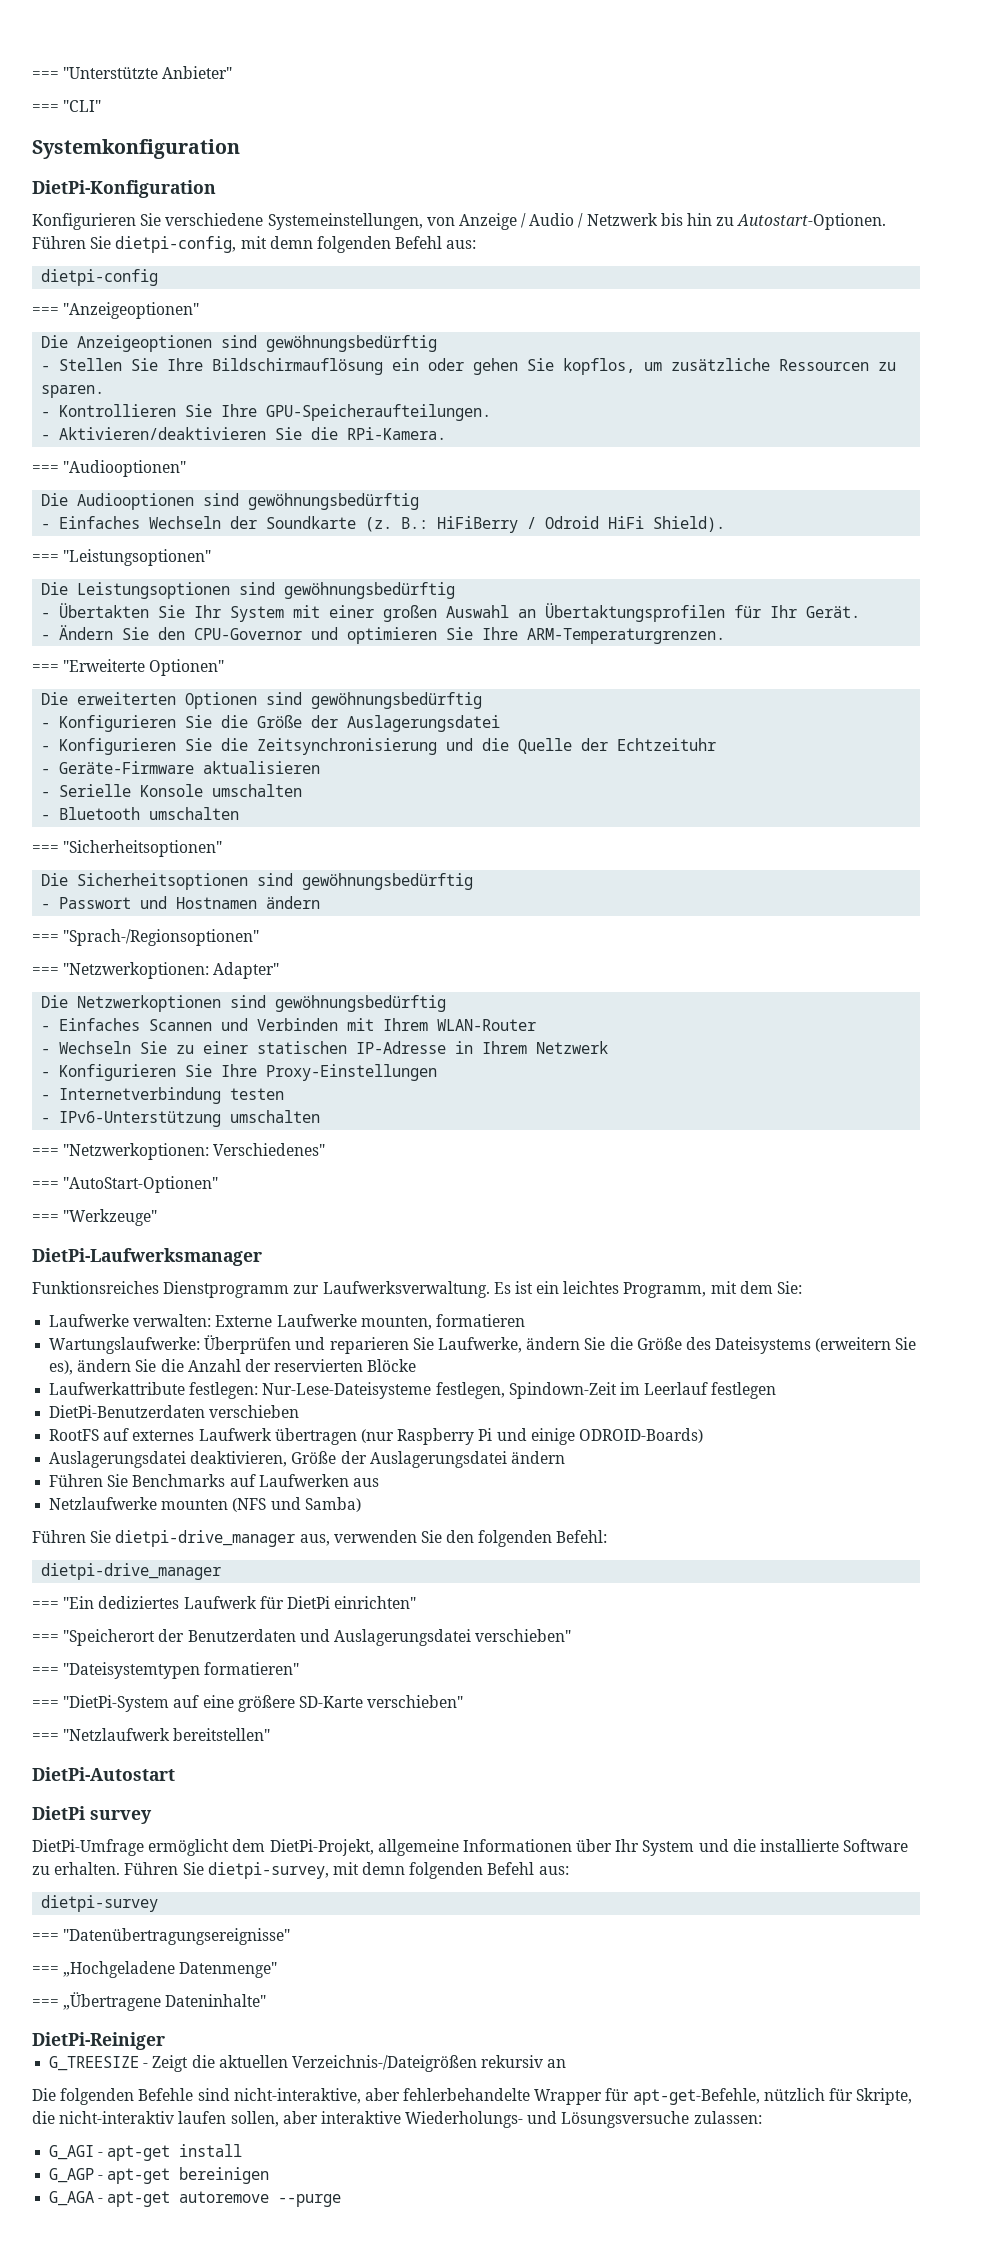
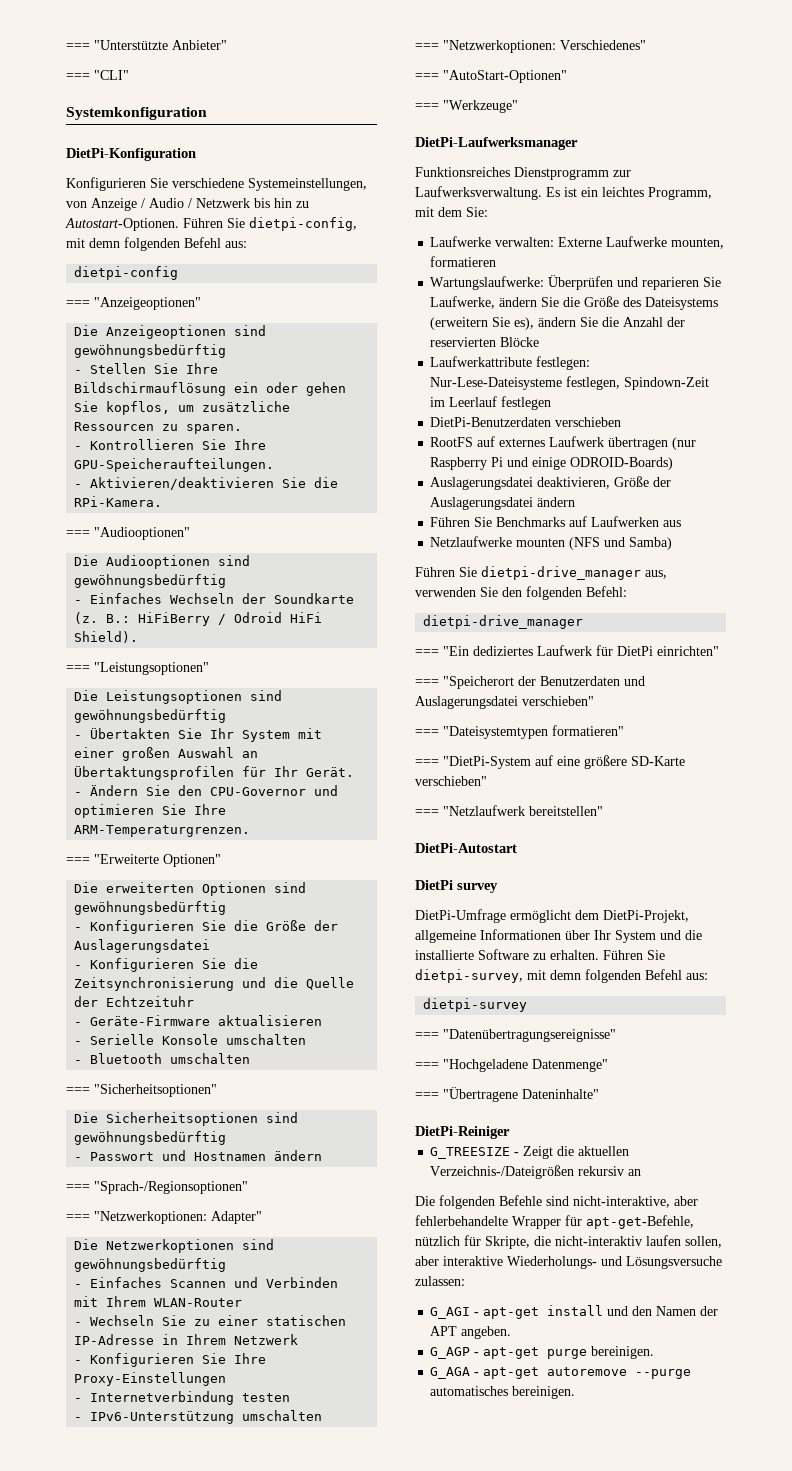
- === „Hochgeladene Datenmenge"
+ === "Hochgeladene Datenmenge"
- === „Übertragene Dateninhalte"
+ === "Übertragene Dateninhalte"
- G_AGI - apt-get install
+ G_AGI - apt-get install und den Namen der APT angeben.
- G_AGP - apt-get bereinigen
+ G_AGP - apt-get purge bereinigen.
- G_AGA - apt-get autoremove --purge
+ G_AGA - apt-get autoremove --purge automatisches bereinigen.

